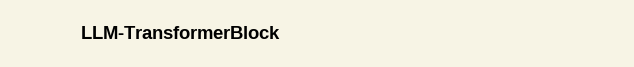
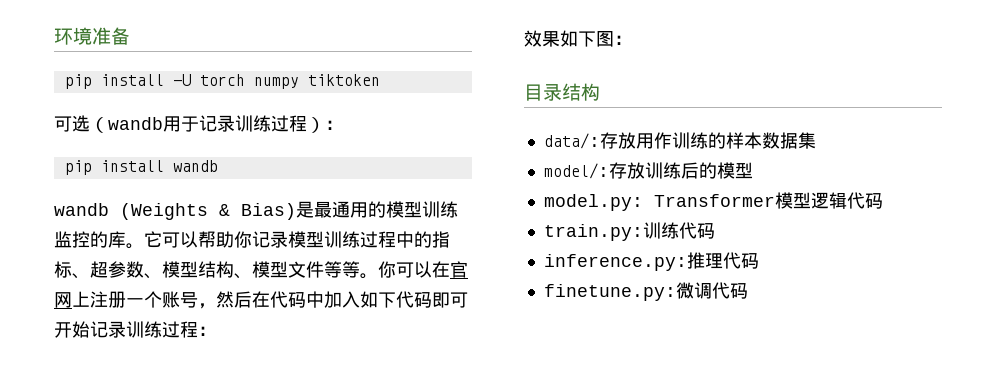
- LLM-TransformerBlock
+ 环境准备
+ pip install -U torch numpy tiktoken
+ 可选（wandb用于记录训练过程）：
+ pip install wandb
+ wandb (Weights & Bias)是最通用的模型训练监控的库。它可以帮助你记录模型训练过程中的指标、超参数、模型结构、模型文件等等。你可以在官网上注册一个账号，然后在代码中加入如下代码即可开始记录训练过程：
+ 效果如下图：
+ 目录结构
+ data/:存放用作训练的样本数据集
+ model/:存放训练后的模型
+ model.py: Transformer模型逻辑代码
+ train.py:训练代码
+ inference.py:推理代码
+ finetune.py:微调代码

